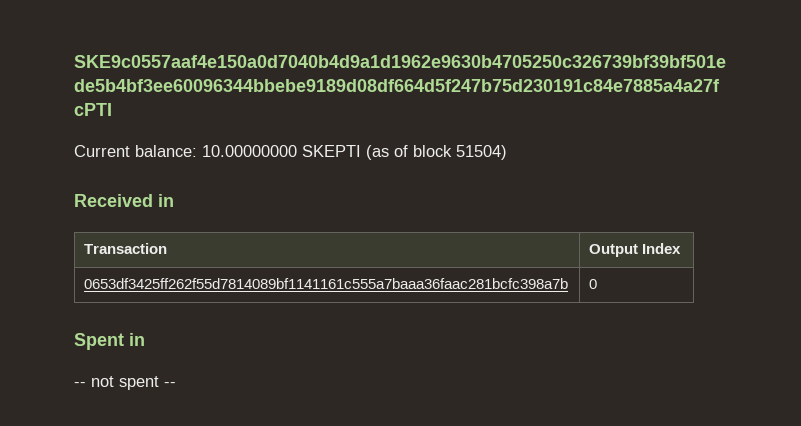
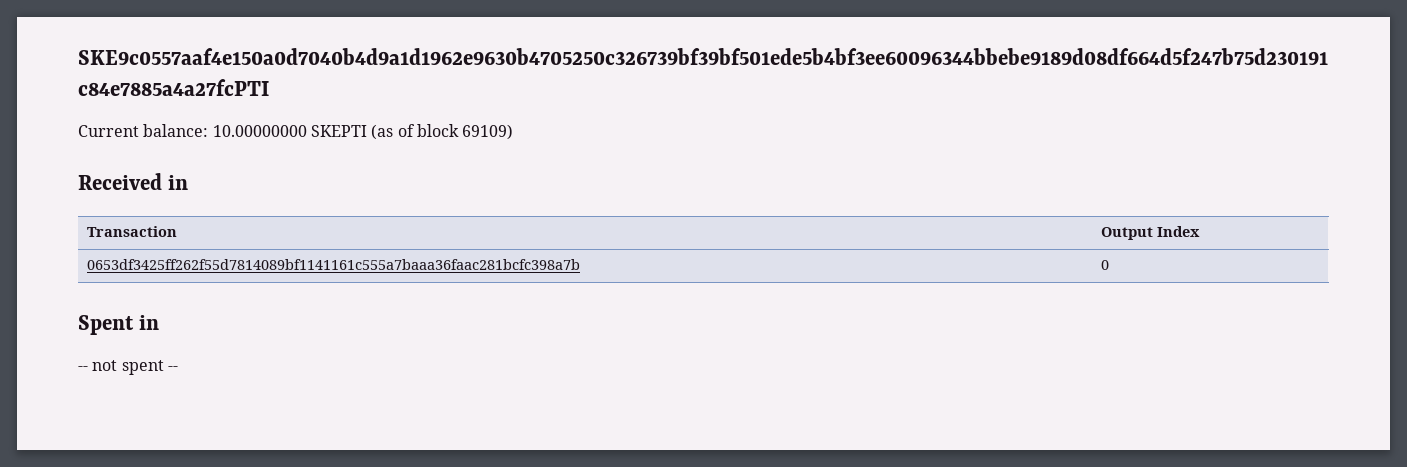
- Current balance: 10.00000000 SKEPTI (as of block 51504)
+ Current balance: 10.00000000 SKEPTI (as of block 69109)

